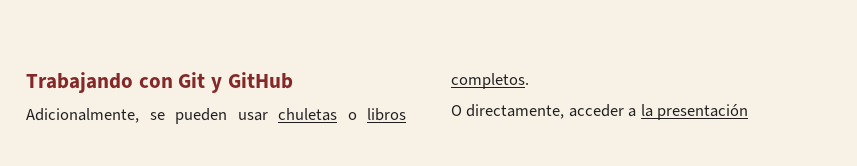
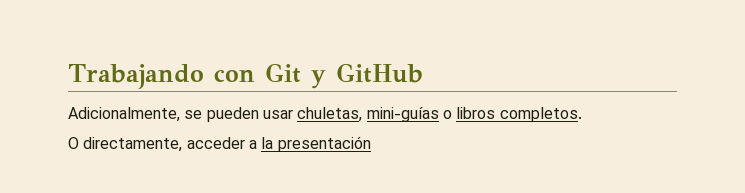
- Adicionalmente, se pueden usar chuletas o libros completos.
+ Adicionalmente, se pueden usar chuletas, mini-guías o libros completos.

